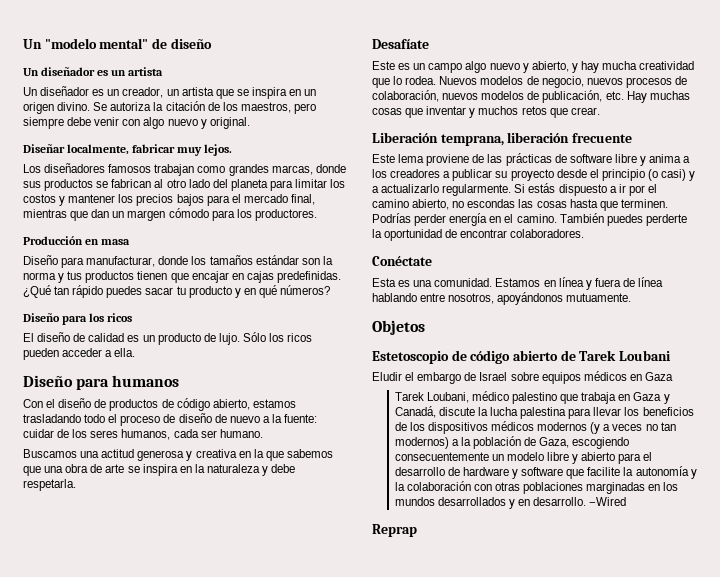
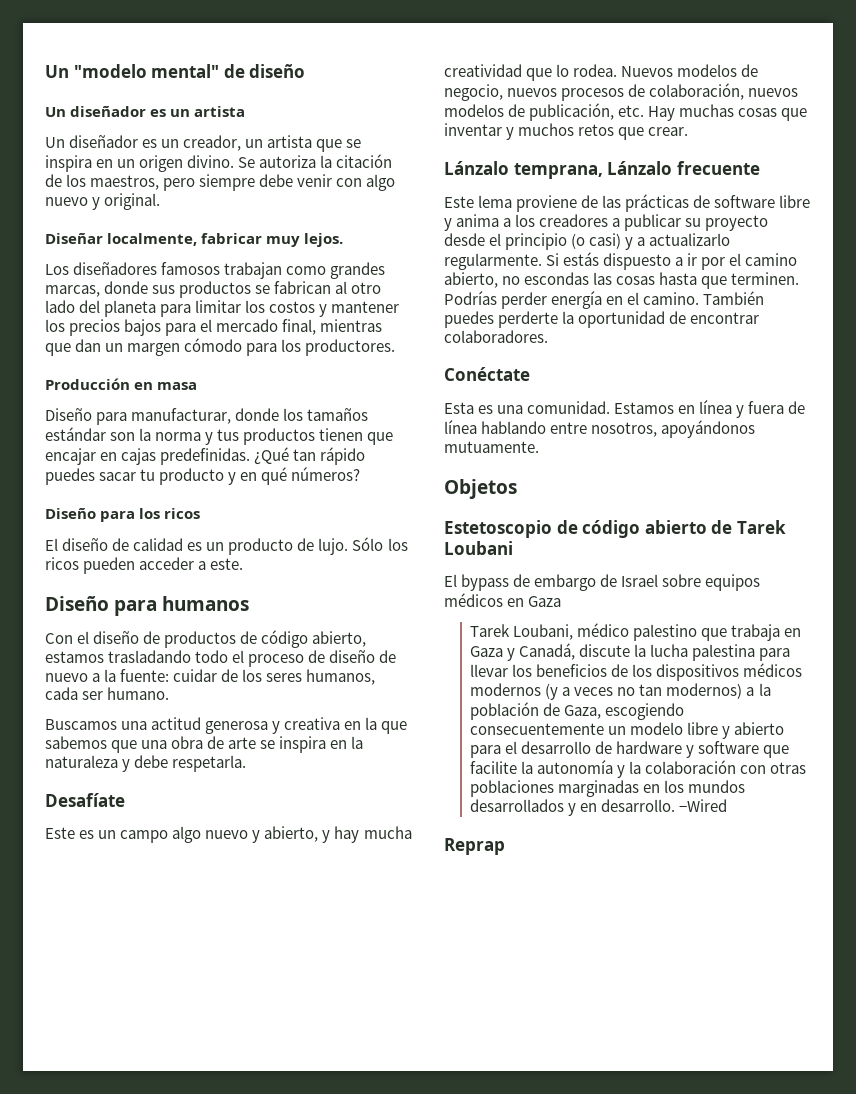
- Sólo los ricos pueden acceder a ella.
+ Sólo los ricos pueden acceder a este.
- Liberación temprana, liberación frecuente
+ Lánzalo temprana, Lánzalo frecuente
- Eludir el embargo de Israel sobre equipos médicos en Gaza
+ El bypass de embargo de Israel sobre equipos médicos en Gaza

